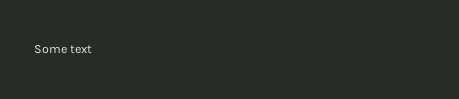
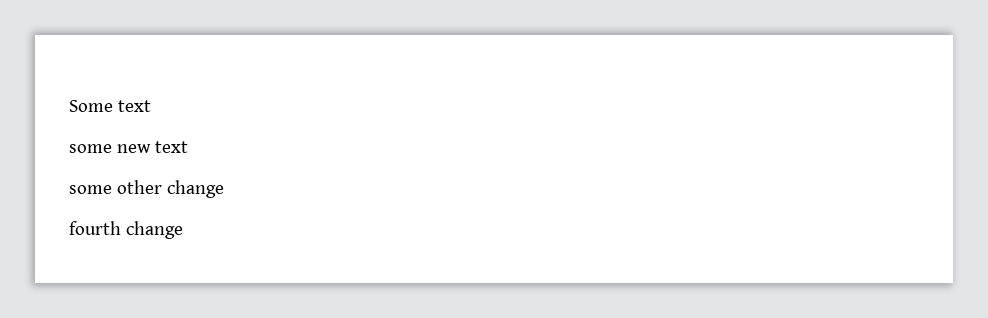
+ some new text
+ some other change
+ fourth change

